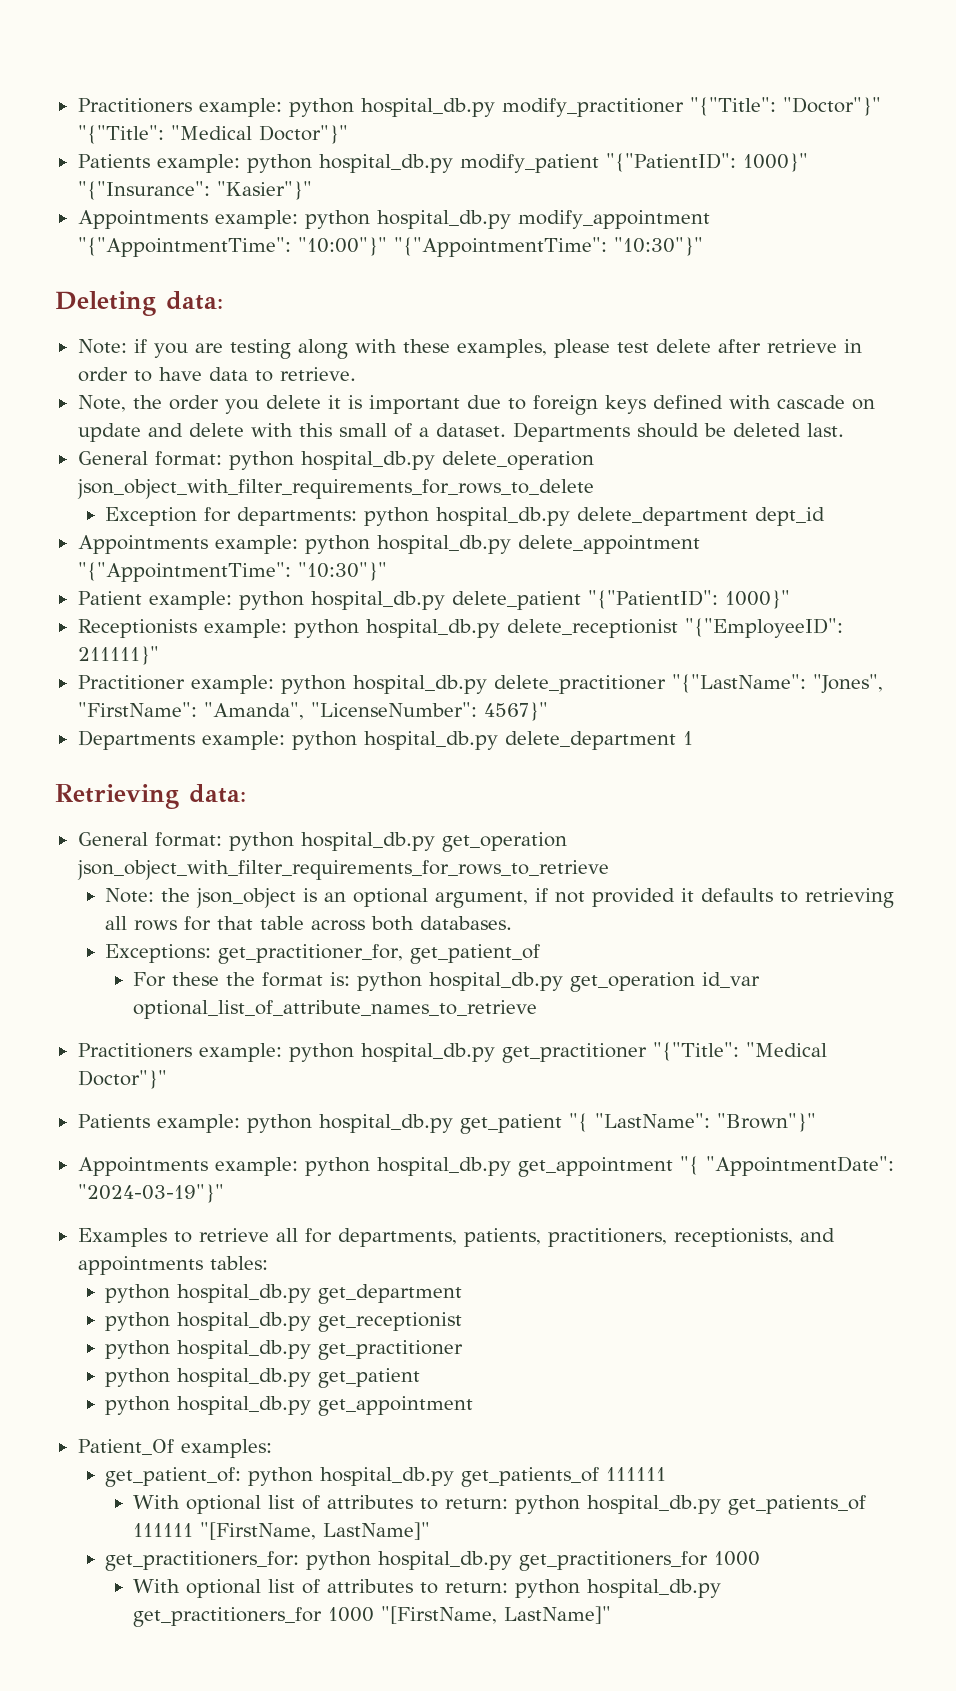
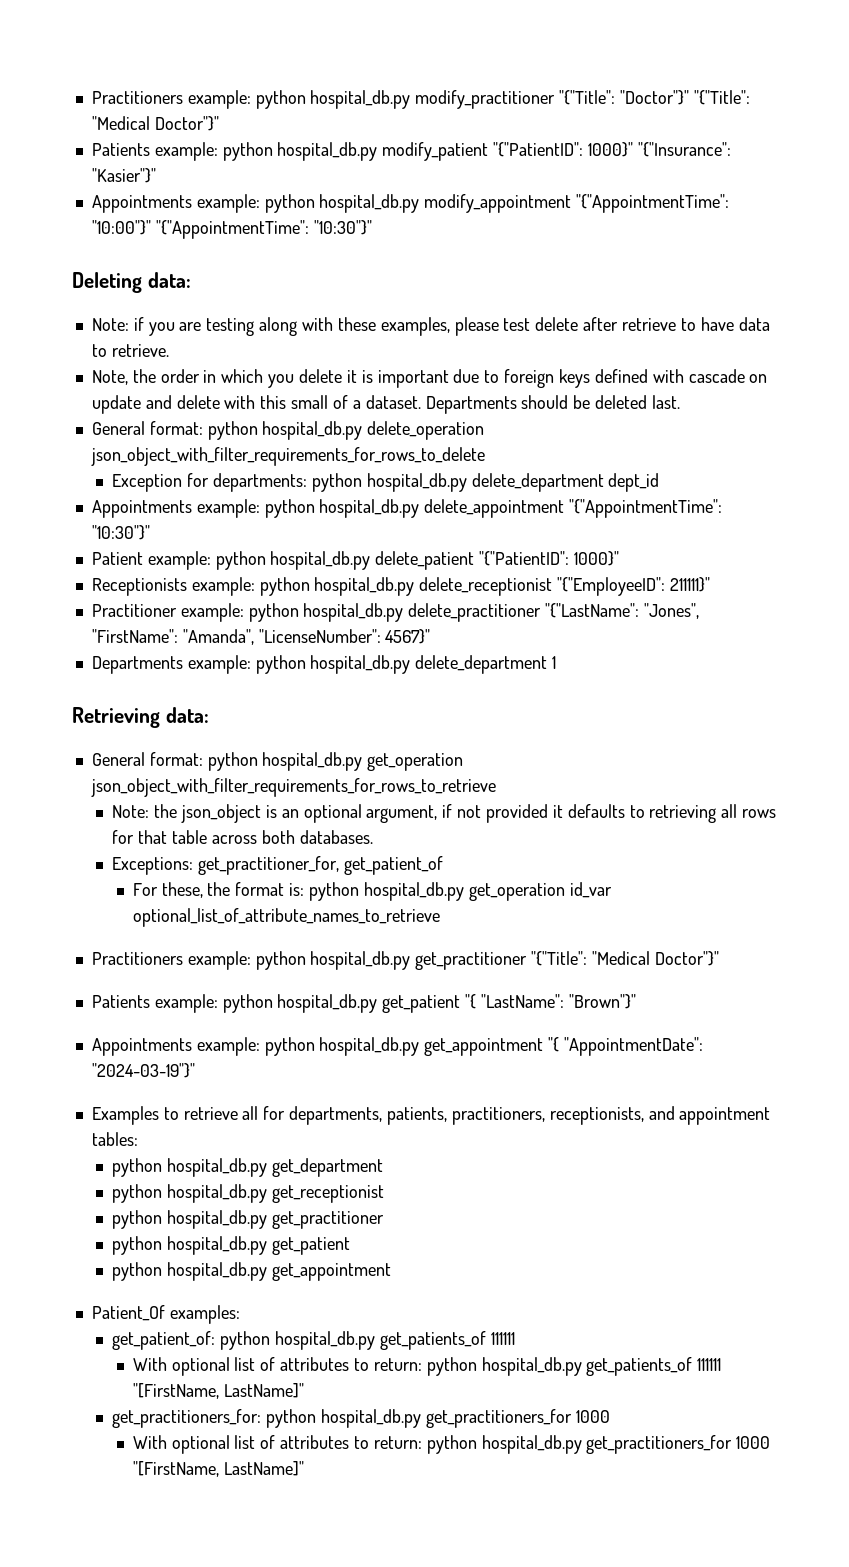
- Note: if you are testing along with these examples, please test delete after retrieve in order to have data to retrieve.
+ Note: if you are testing along with these examples, please test delete after retrieve to have data to retrieve.
- Note, the order you delete it is important due to foreign keys defined with cascade on update and delete with this small of a dataset.
+ Note, the order in which you delete it is important due to foreign keys defined with cascade on update and delete with this small of a dataset.
- For these the format is: python hospital_db.py get_operation id_var optional_list_of_attribute_names_to_retrieve
+ For these, the format is: python hospital_db.py get_operation id_var optional_list_of_attribute_names_to_retrieve
- Examples to retrieve all for departments, patients, practitioners, receptionists, and appointments tables:
+ Examples to retrieve all for departments, patients, practitioners, receptionists, and appointment tables:

